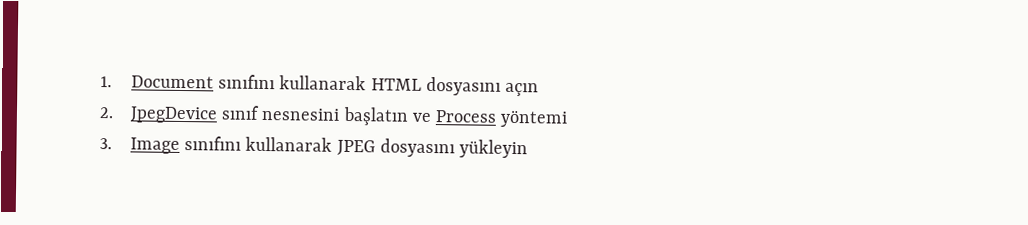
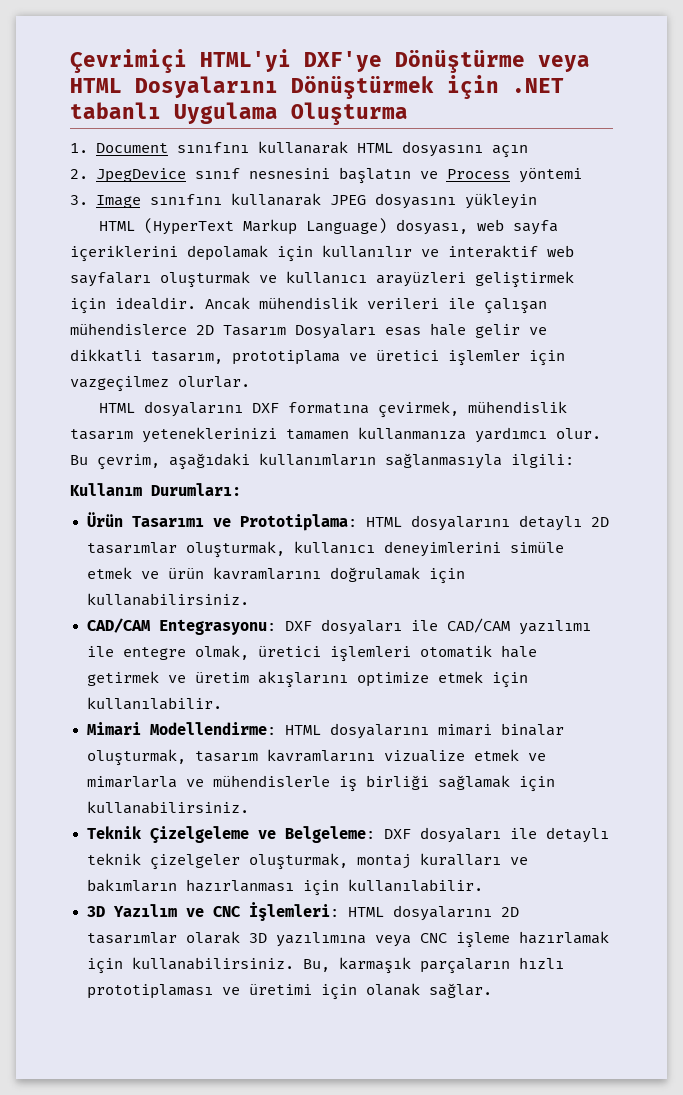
+ Çevrimiçi HTML'yi DXF'ye Dönüştürme veya HTML Dosyalarını Dönüştürmek için .NET tabanlı Uygulama Oluşturma
+ HTML (HyperText Markup Language) dosyası, web sayfa içeriklerini depolamak için kullanılır ve interaktif web sayfaları oluşturmak ve kullanıcı arayüzleri geliştirmek için idealdir. Ancak mühendislik verileri ile çalışan mühendislerce 2D Tasarım Dosyaları esas hale gelir ve dikkatli tasarım, prototiplama ve üretici işlemler için vazgeçilmez olurlar.
+ HTML dosyalarını DXF formatına çevirmek, mühendislik tasarım yeteneklerinizi tamamen kullanmanıza yardımcı olur. Bu çevrim, aşağıdaki kullanımların sağlanmasıyla ilgili:
+ Kullanım Durumları:
+ Ürün Tasarımı ve Prototiplama: HTML dosyalarını detaylı 2D tasarımlar oluşturmak, kullanıcı deneyimlerini simüle etmek ve ürün kavramlarını doğrulamak için kullanabilirsiniz.
+ CAD/CAM Entegrasyonu: DXF dosyaları ile CAD/CAM yazılımı ile entegre olmak, üretici işlemleri otomatik hale getirmek ve üretim akışlarını optimize etmek için kullanılabilir.
+ Mimari Modellendirme: HTML dosyalarını mimari binalar oluşturmak, tasarım kavramlarını vizualize etmek ve mimarlarla ve mühendislerle iş birliği sağlamak için kullanabilirsiniz.
+ Teknik Çizelgeleme ve Belgeleme: DXF dosyaları ile detaylı teknik çizelgeler oluşturmak, montaj kuralları ve bakımların hazırlanması için kullanılabilir.
+ 3D Yazılım ve CNC İşlemleri: HTML dosyalarını 2D tasarımlar olarak 3D yazılımına veya CNC işleme hazırlamak için kullanabilirsiniz. Bu, karmaşık parçaların hızlı prototiplaması ve üretimi için olanak sağlar.

